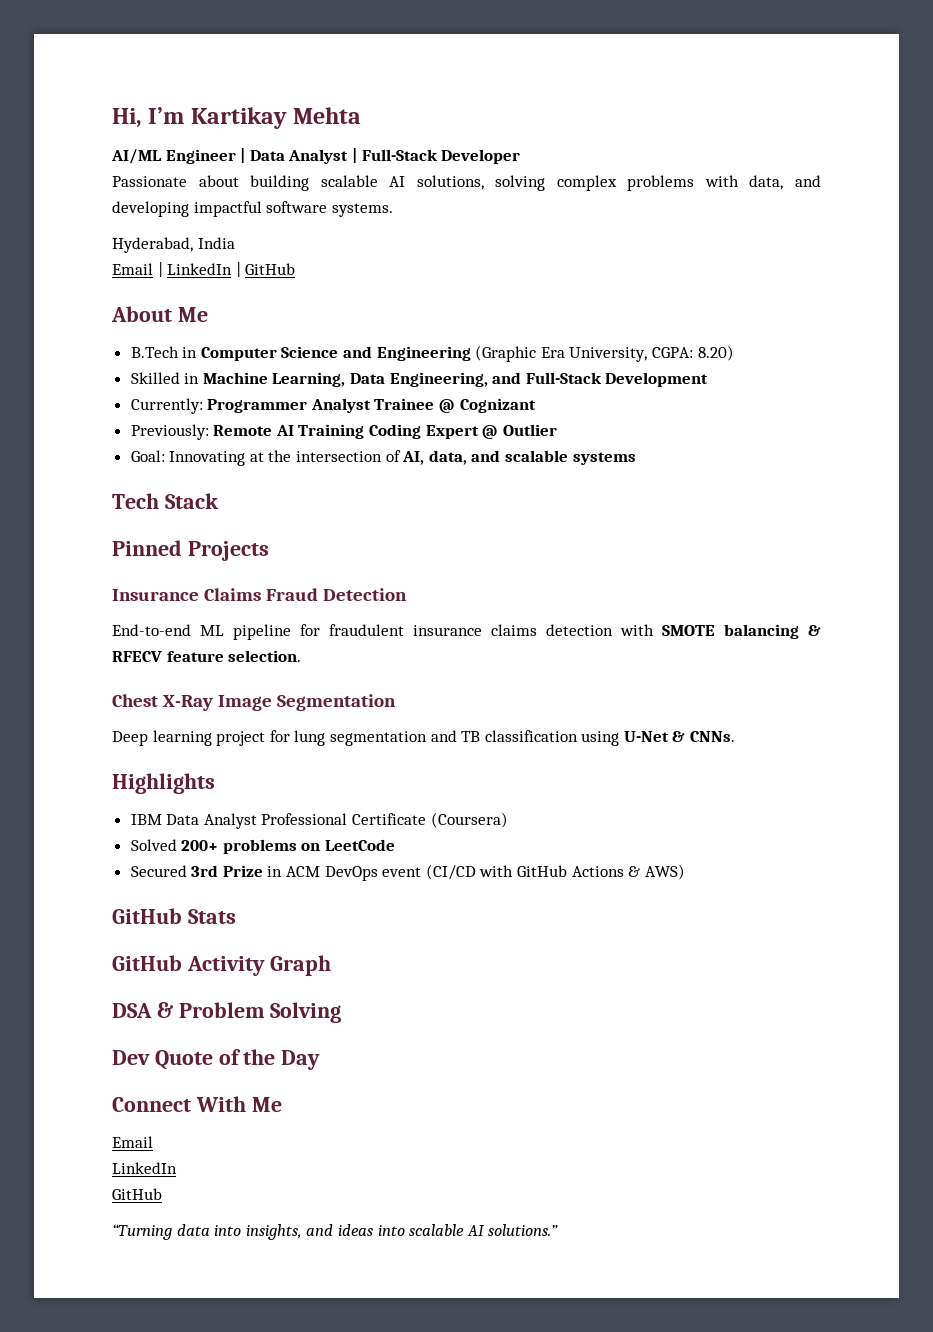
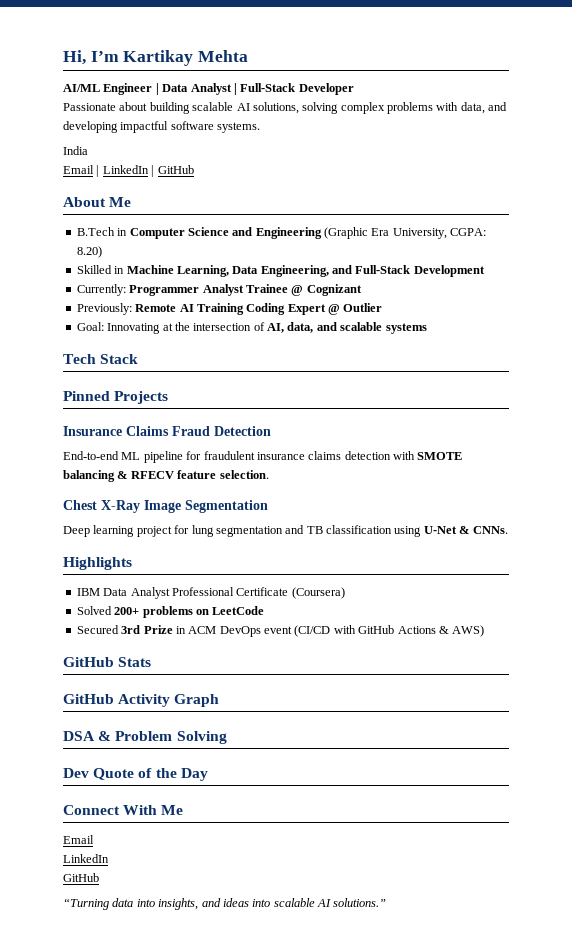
- Hyderabad, India
+ India

